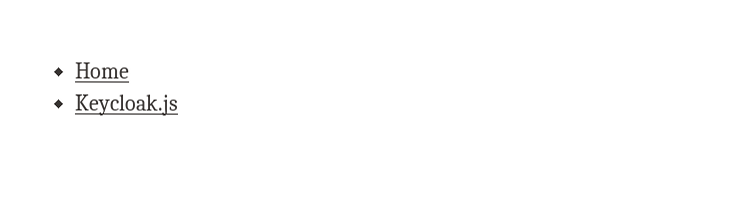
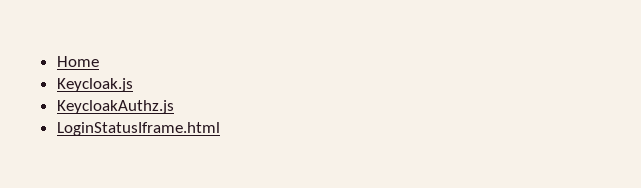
+ KeycloakAuthz.js
+ LoginStatusIframe.html

